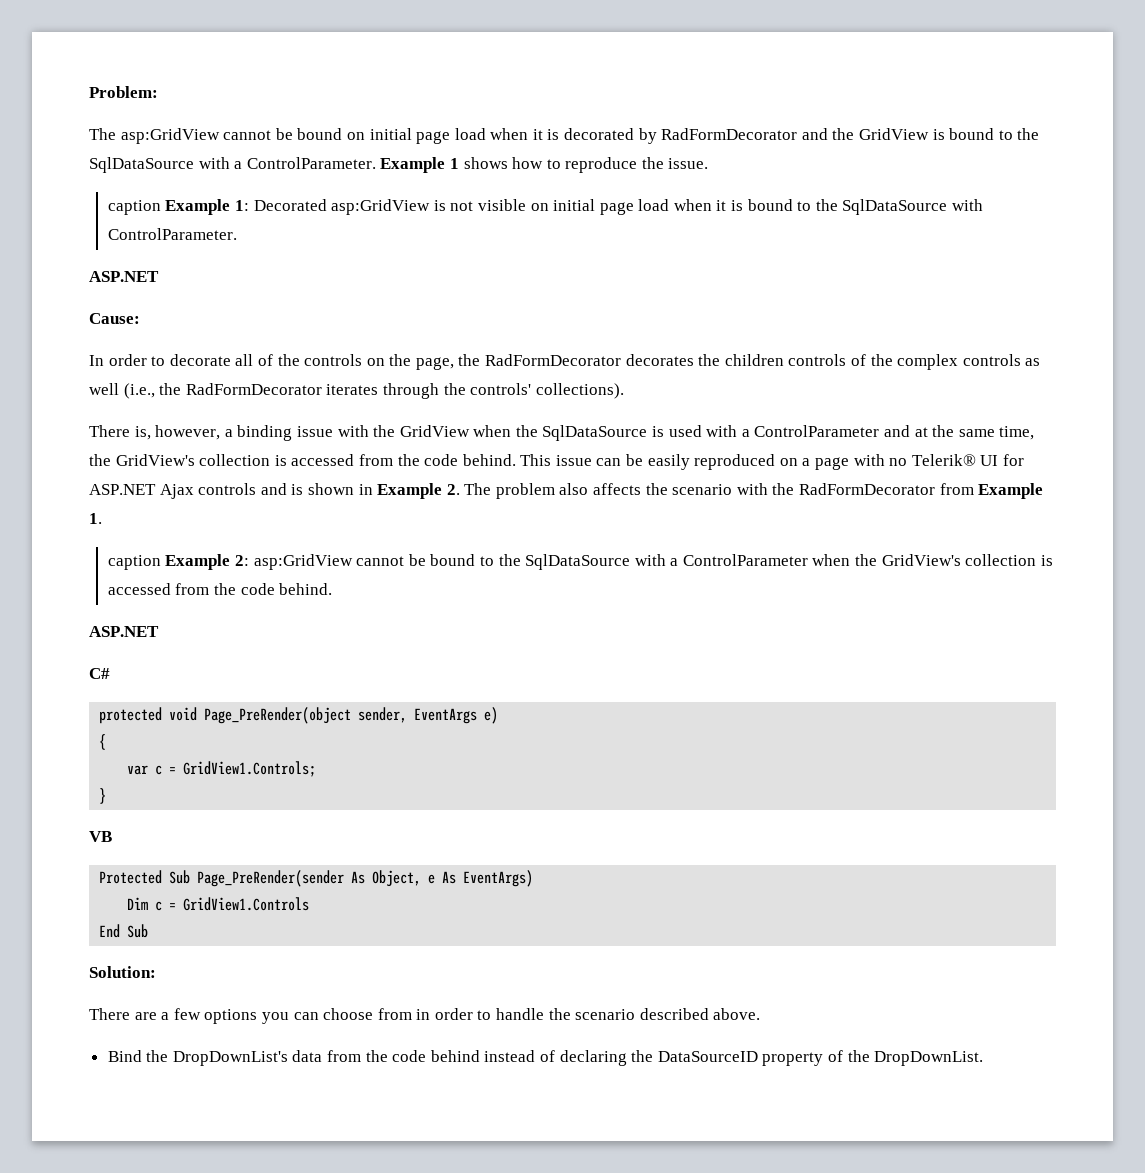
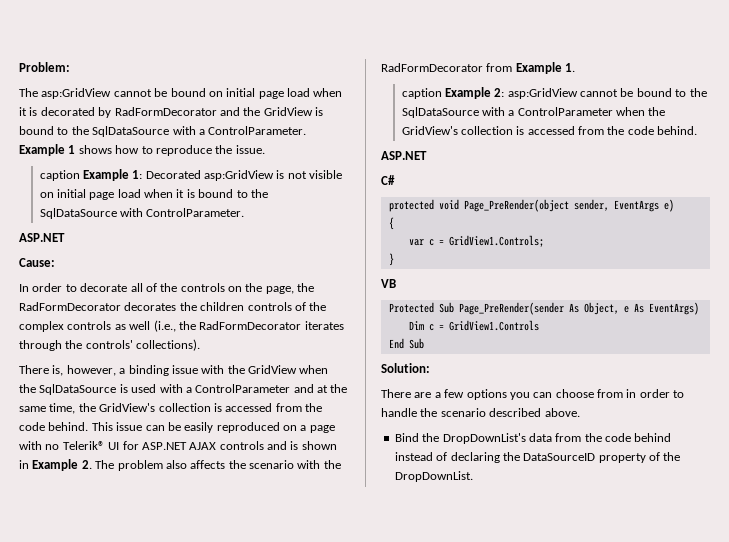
- This issue can be easily reproduced on a page with no Telerik® UI for ASP.NET Ajax controls and is shown in Example 2. The problem also affects the scenario with the RadFormDecorator from Example 1.
+ This issue can be easily reproduced on a page with no Telerik® UI for ASP.NET AJAX controls and is shown in Example 2. The problem also affects the scenario with the RadFormDecorator from Example 1.

